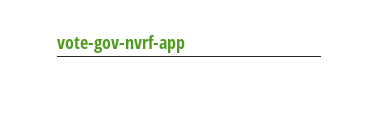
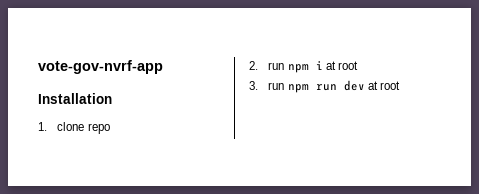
+ Installation
+ 1. clone repo
+ 2. run npm i at root
+ 3. run npm run dev at root

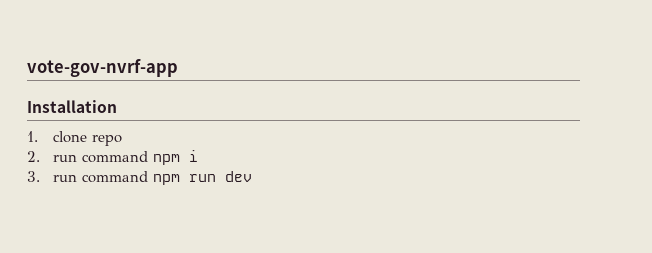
- 2. run npm i at root
+ 2. run command npm i
- 3. run npm run dev at root
+ 3. run command npm run dev

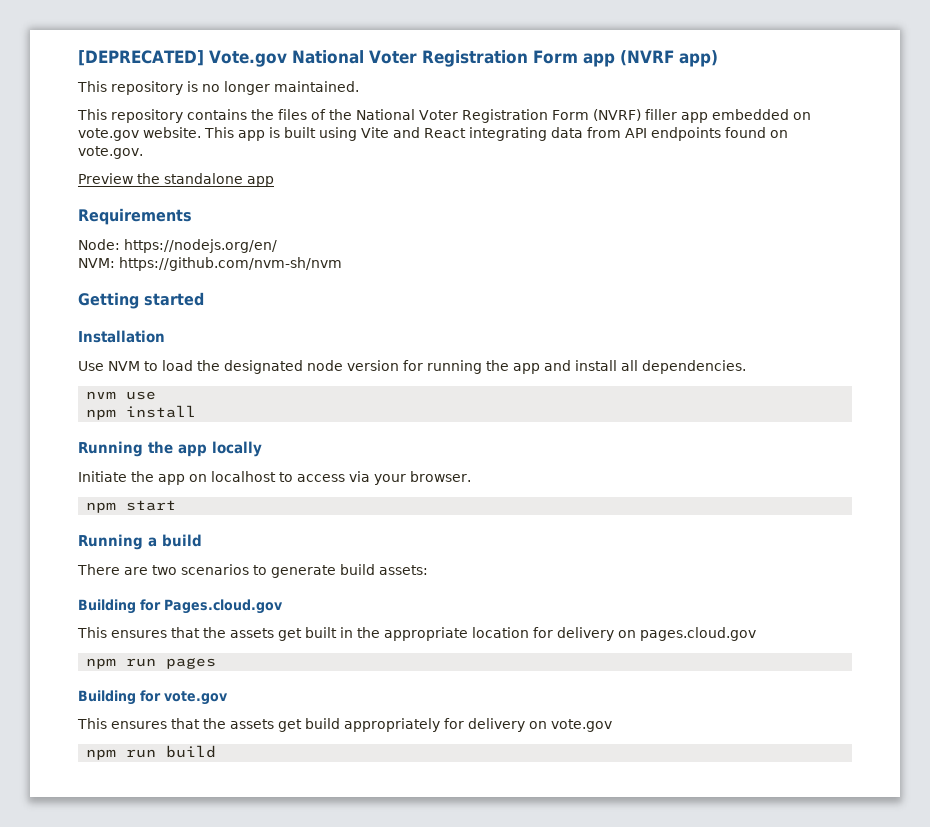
- vote-gov-nvrf-app
+ [DEPRECATED] Vote.gov National Voter Registration Form app (NVRF app)
+ This repository is no longer maintained.
+ This repository contains the files of the National Voter Registration Form (NVRF) filler app embedded on vote.gov website. This app is built using Vite and React integrating data from API endpoints found on vote.gov.
+ Preview the standalone app
+ Requirements
+ Node: https://nodejs.org/en/
+ NVM: https://github.com/nvm-sh/nvm
+ Getting started
  Installation
- 1. clone repo
- 2. run command npm i
- 3. run command npm run dev
+ Use NVM to load the designated node version for running the app and install all dependencies.
+ nvm use
+ npm install
+ Running the app locally
+ Initiate the app on localhost to access via your browser.
+ npm start
+ Running a build
+ There are two scenarios to generate build assets:
+ Building for Pages.cloud.gov
+ This ensures that the assets get built in the appropriate location for delivery on pages.cloud.gov
+ npm run pages
+ Building for vote.gov
+ This ensures that the assets get build appropriately for delivery on vote.gov
+ npm run build

